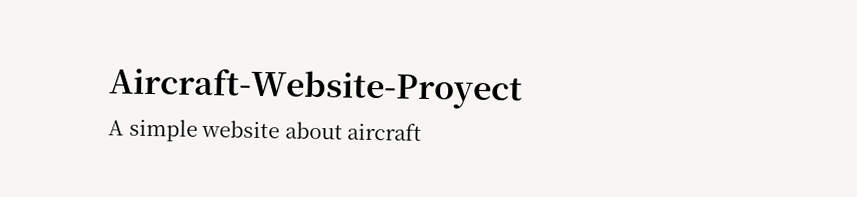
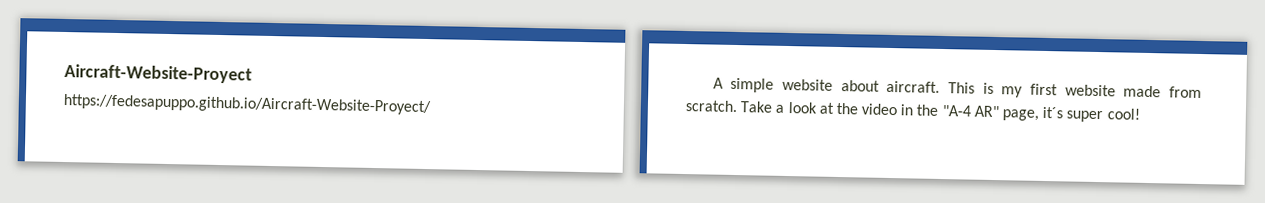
+ https://fedesapuppo.github.io/Aircraft-Website-Proyect/
- A simple website about aircraft
+ A simple website about aircraft. This is my first website made from scratch. Take a look at the video in the "A-4 AR" page, it´s super cool!

